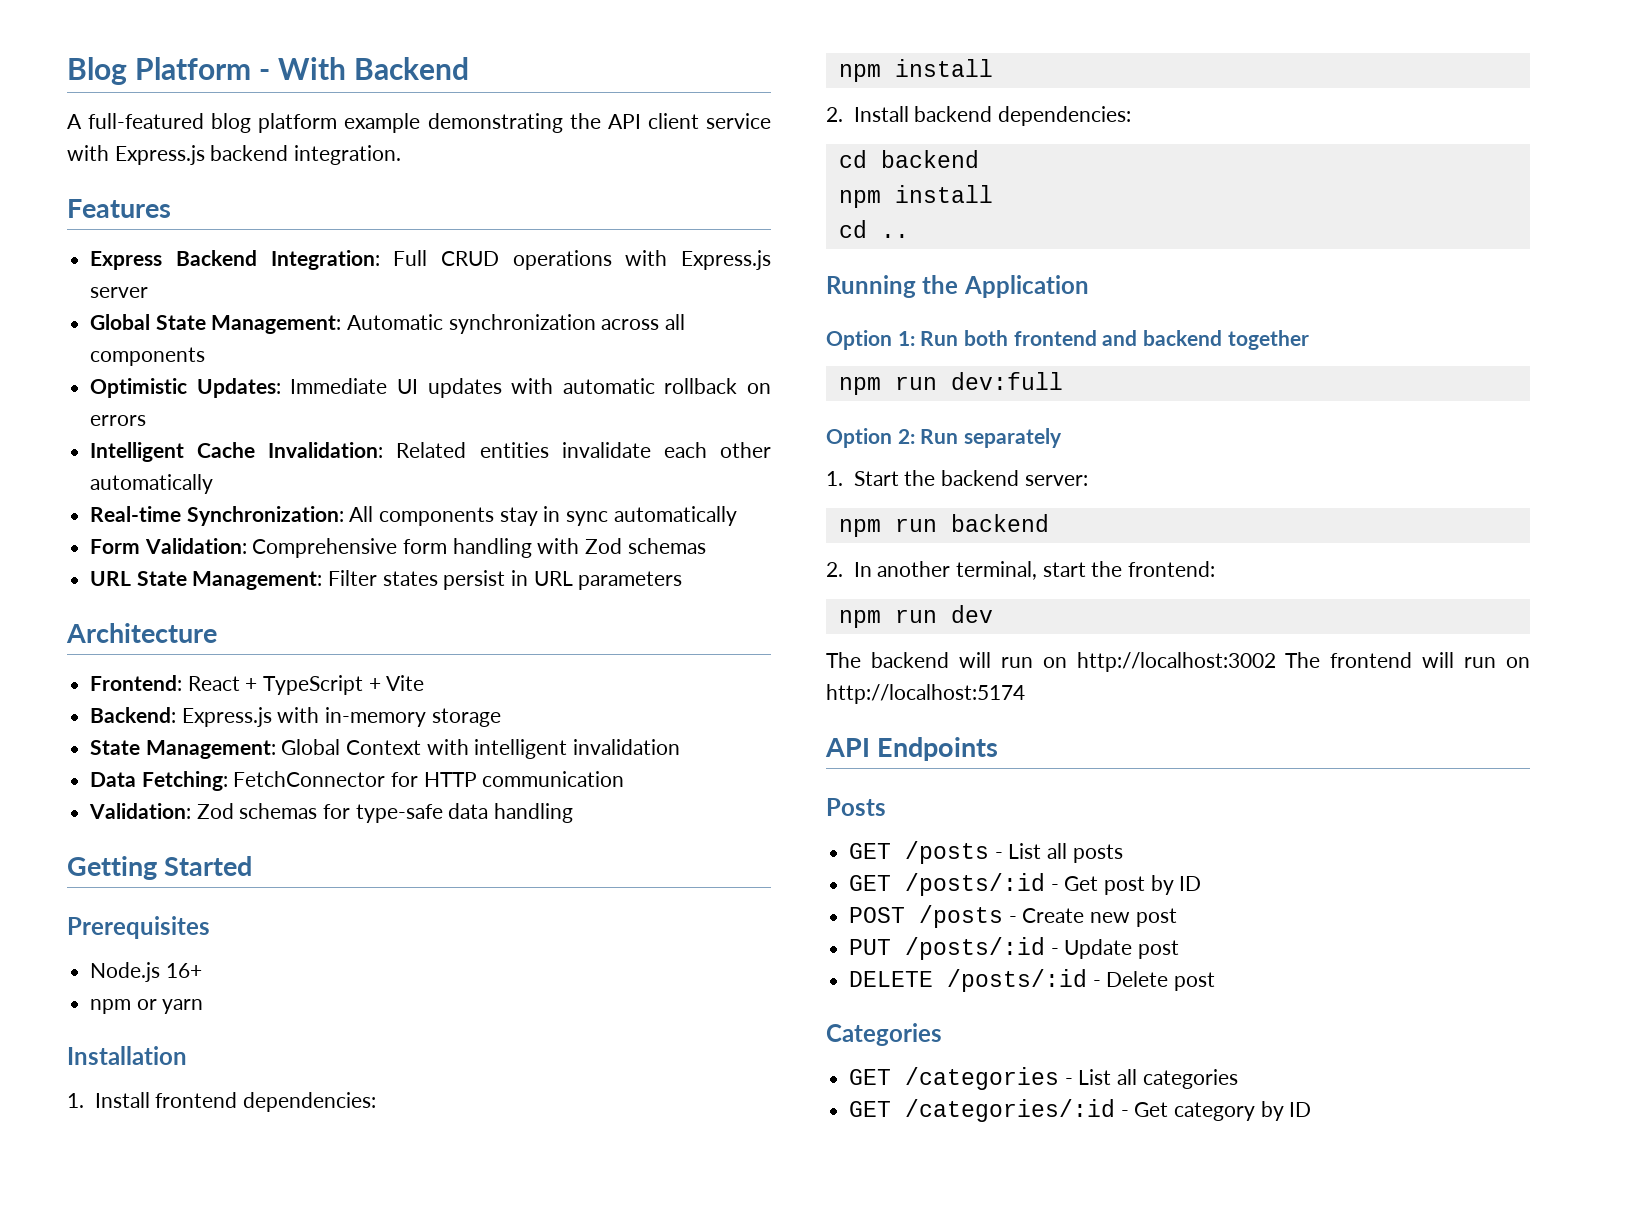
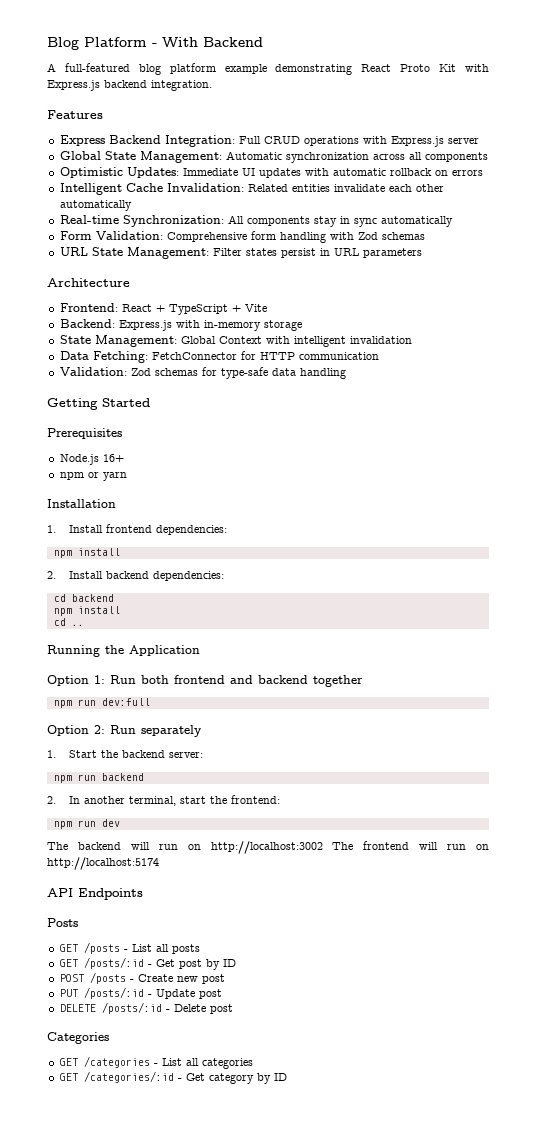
- A full-featured blog platform example demonstrating the API client service with Express.js backend integration.
+ A full-featured blog platform example demonstrating React Proto Kit with Express.js backend integration.

